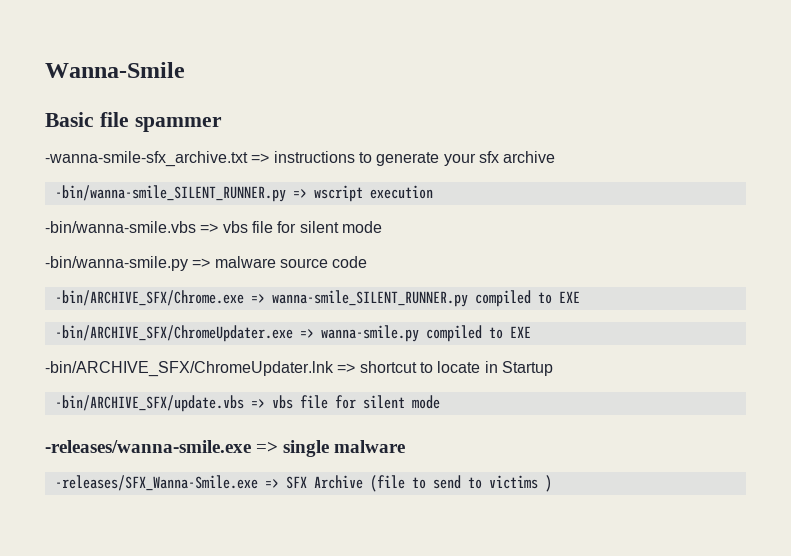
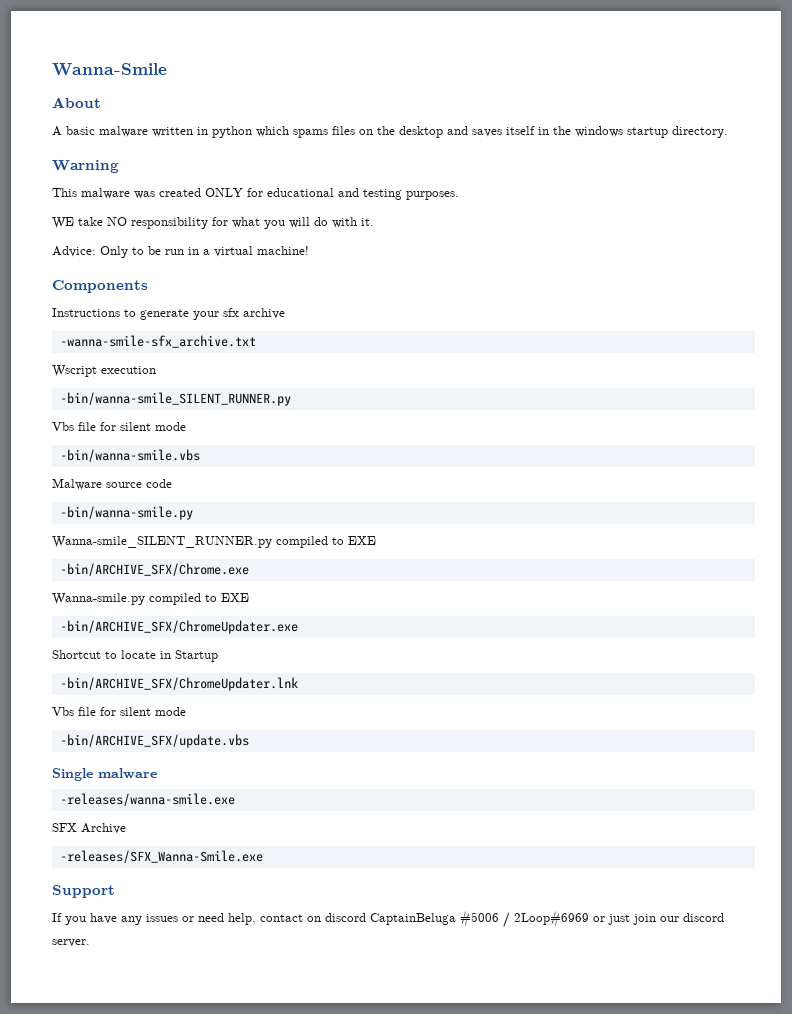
- Basic file spammer
- -wanna-smile-sfx_archive.txt => instructions to generate your sfx archive
+ About
+ A basic malware written in python which spams files on the desktop and saves itself in the windows startup directory.
+ Warning
+ This malware was created ONLY for educational and testing purposes.
+ WE take NO responsibility for what you will do with it.
+ Advice: Only to be run in a virtual machine!
+ Components
+ Instructions to generate your sfx archive
- -bin/wanna-smile_SILENT_RUNNER.py => wscript execution
- -bin/wanna-smile.vbs => vbs file for silent mode
- -bin/wanna-smile.py => malware source code
+ -wanna-smile-sfx_archive.txt
+ Wscript execution
+ -bin/wanna-smile_SILENT_RUNNER.py
+ Vbs file for silent mode
+ -bin/wanna-smile.vbs
+ Malware source code
+ -bin/wanna-smile.py
+ Wanna-smile_SILENT_RUNNER.py compiled to EXE
- -bin/ARCHIVE_SFX/Chrome.exe => wanna-smile_SILENT_RUNNER.py compiled to EXE
+ -bin/ARCHIVE_SFX/Chrome.exe
+ Wanna-smile.py compiled to EXE
- -bin/ARCHIVE_SFX/ChromeUpdater.exe => wanna-smile.py compiled to EXE
- -bin/ARCHIVE_SFX/ChromeUpdater.lnk => shortcut to locate in Startup
+ -bin/ARCHIVE_SFX/ChromeUpdater.exe
+ Shortcut to locate in Startup
- -bin/ARCHIVE_SFX/update.vbs => vbs file for silent mode
- -releases/wanna-smile.exe => single malware
+ -bin/ARCHIVE_SFX/ChromeUpdater.lnk
+ Vbs file for silent mode
+ -bin/ARCHIVE_SFX/update.vbs
+ Single malware
- -releases/SFX_Wanna-Smile.exe => SFX Archive (file to send to victims )
+ -releases/wanna-smile.exe
+ SFX Archive
+ -releases/SFX_Wanna-Smile.exe
+ Support
+ If you have any issues or need help, contact on discord CaptainBeluga #5006 / 2Loop#6969 or just join our discord server.

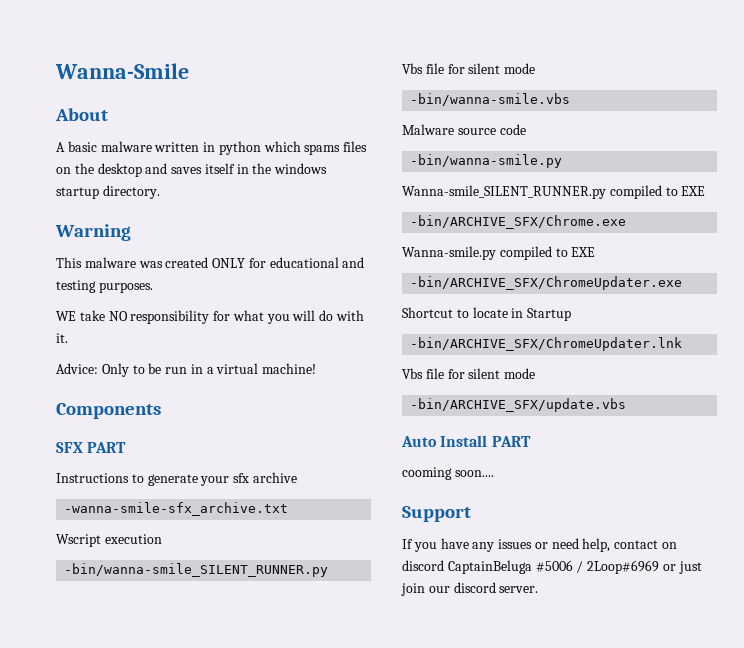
+ SFX PART
- Single malware
- -releases/wanna-smile.exe
- SFX Archive
- -releases/SFX_Wanna-Smile.exe
+ Auto Install PART
+ cooming soon....

